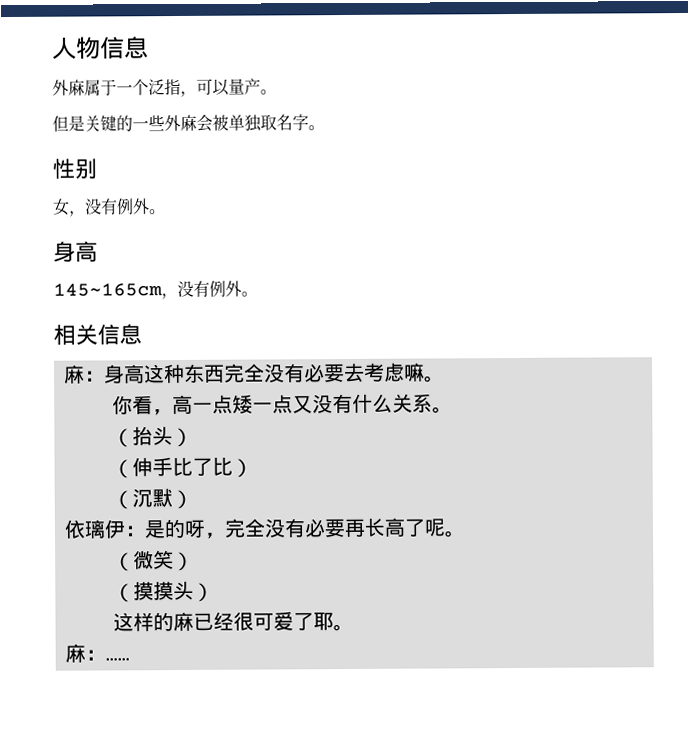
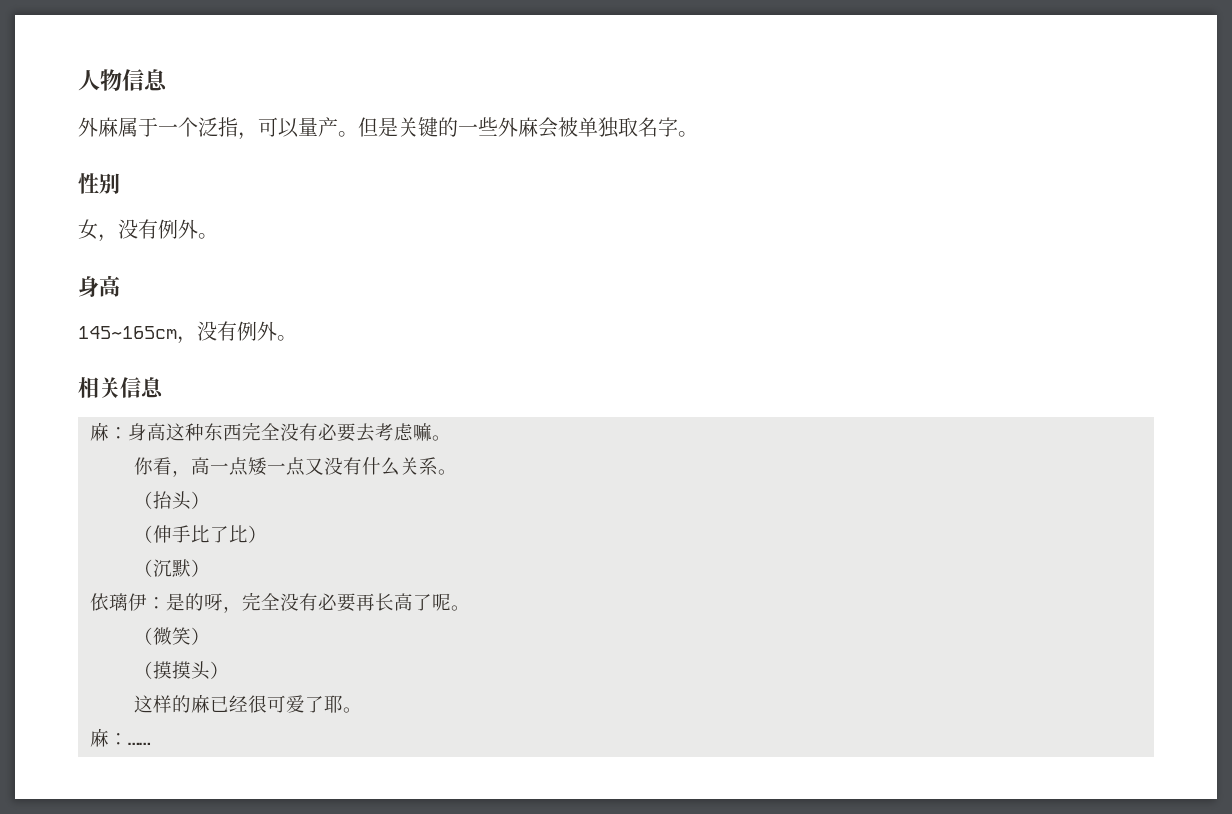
- 外麻属于一个泛指，可以量产。
- 但是关键的一些外麻会被单独取名字。
+ 外麻属于一个泛指，可以量产。但是关键的一些外麻会被单独取名字。

